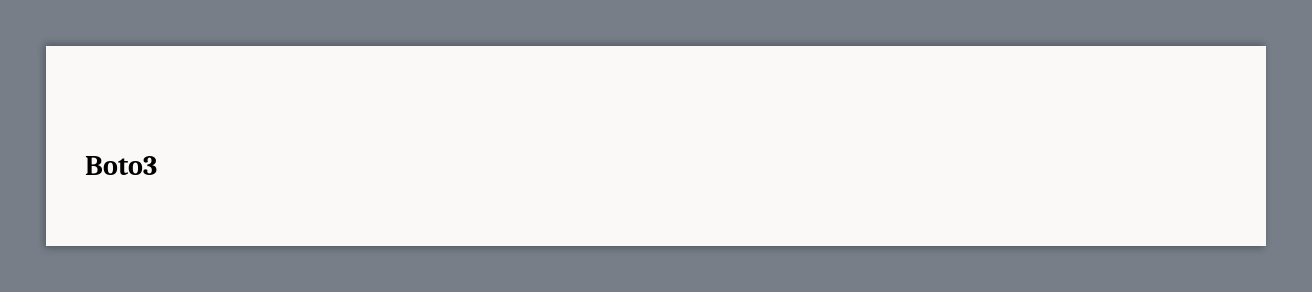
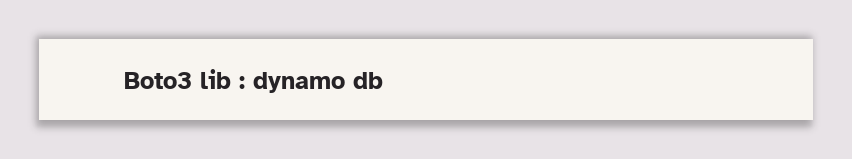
- Boto3
+ Boto3 lib : dynamo db

